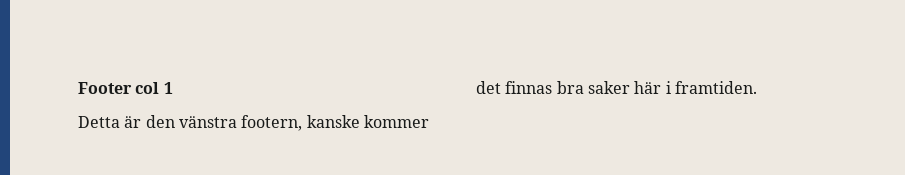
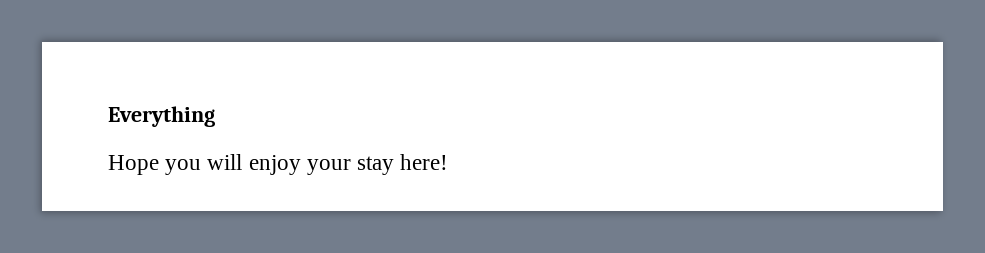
- Footer col 1
- Detta är den vänstra footern, kanske kommer det finnas bra saker här i framtiden.
+ Everything
+ Hope you will enjoy your stay here!

